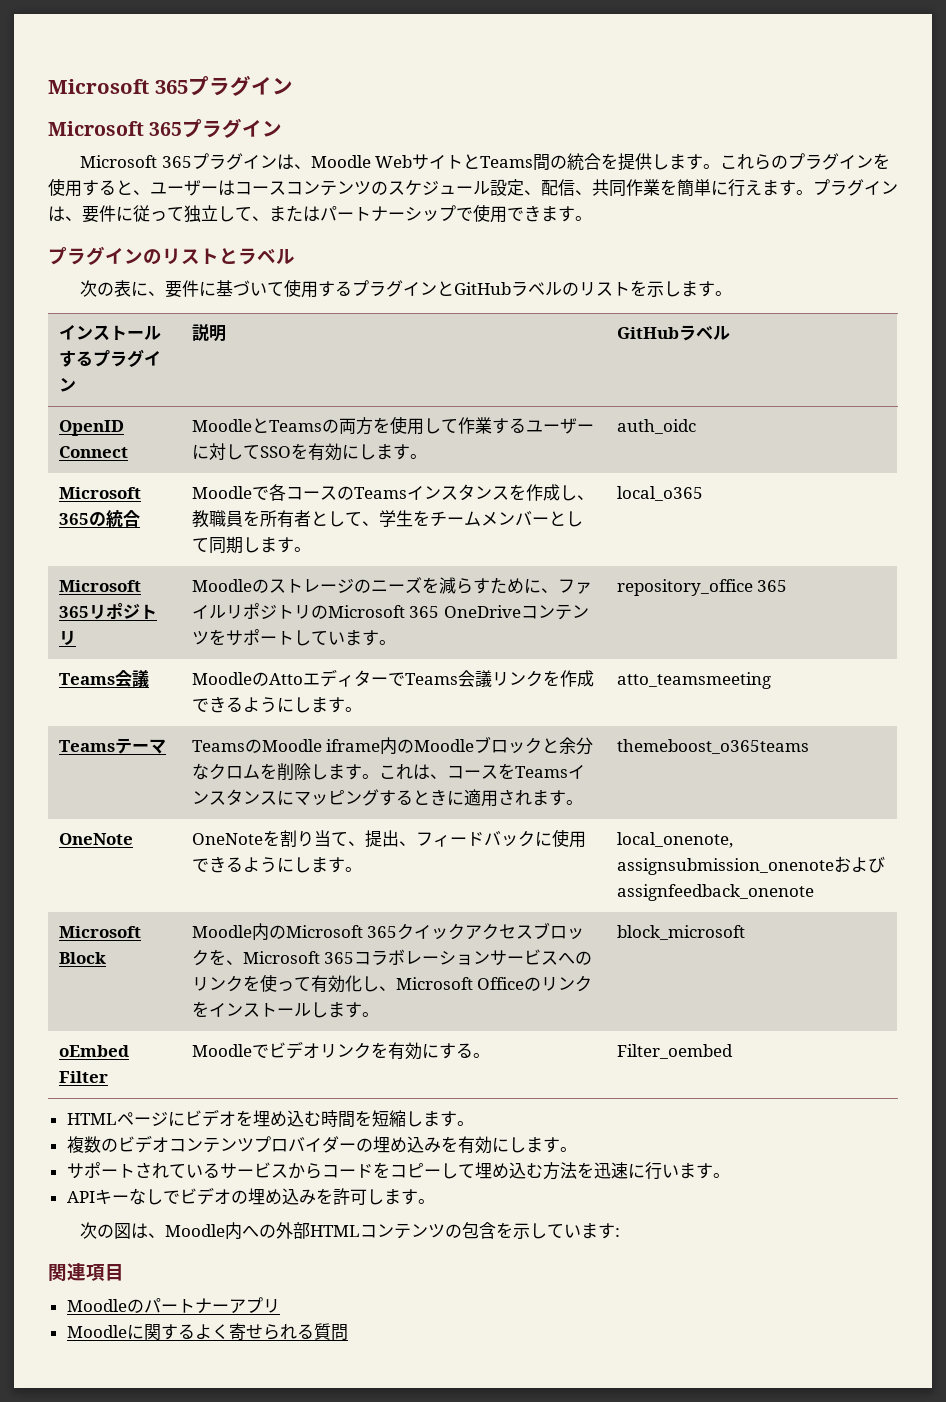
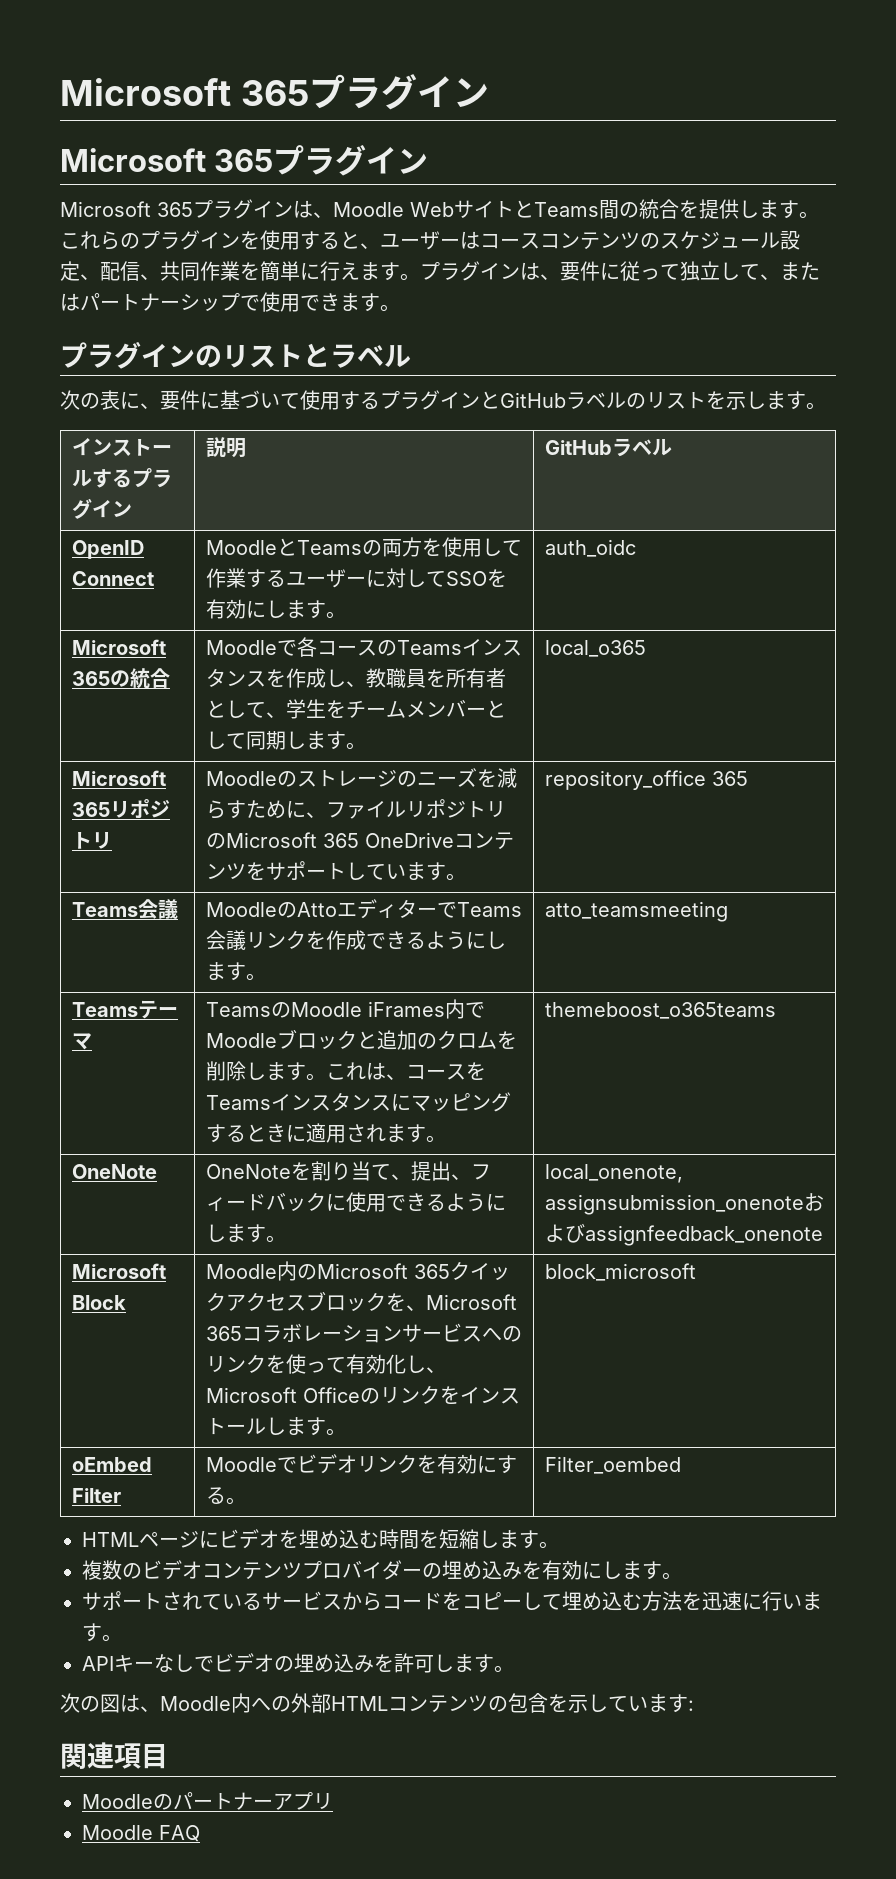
- Teamsテーマ | TeamsのMoodle iframe内のMoodleブロックと余分なクロムを削除します。これは、コースをTeamsインスタンスにマッピングするときに適用されます。 | themeboost_o365teams
+ Teamsテーマ | TeamsのMoodle iFrames内でMoodleブロックと追加のクロムを削除します。これは、コースをTeamsインスタンスにマッピングするときに適用されます。 | themeboost_o365teams
- Moodleに関するよく寄せられる質問
+ Moodle FAQ

